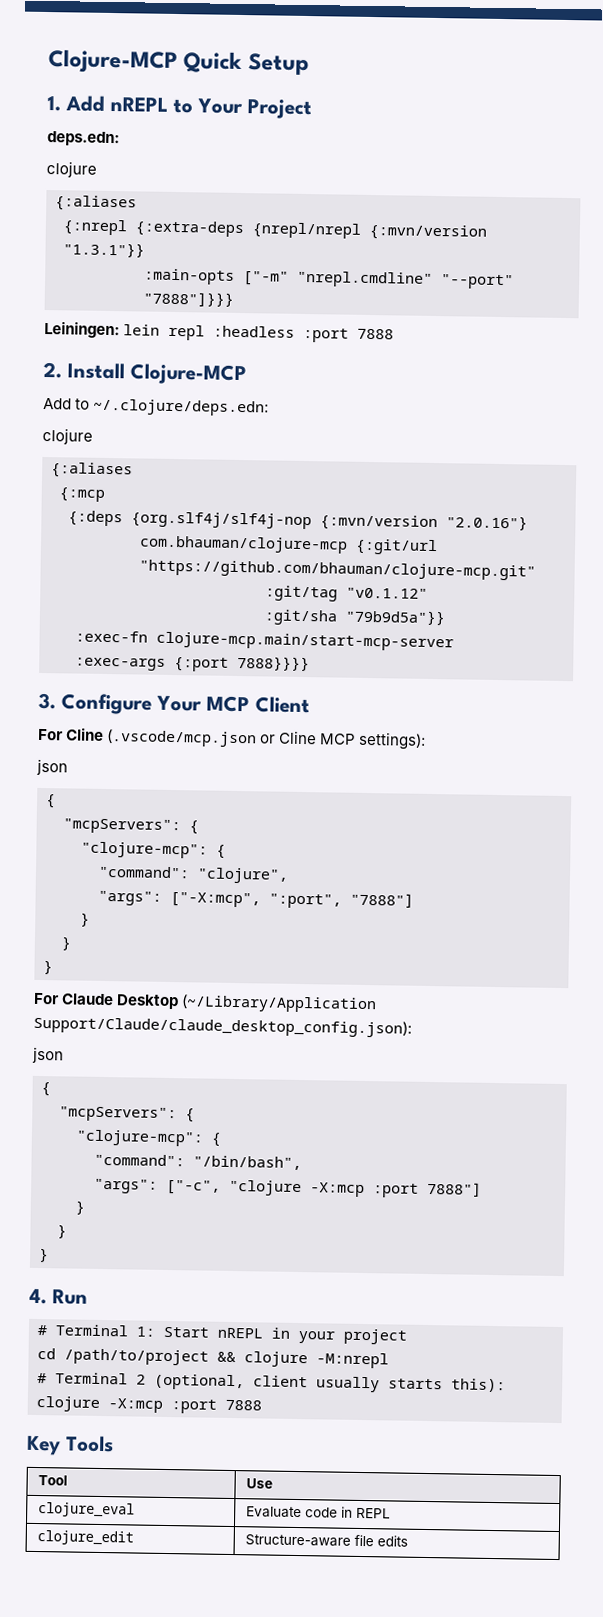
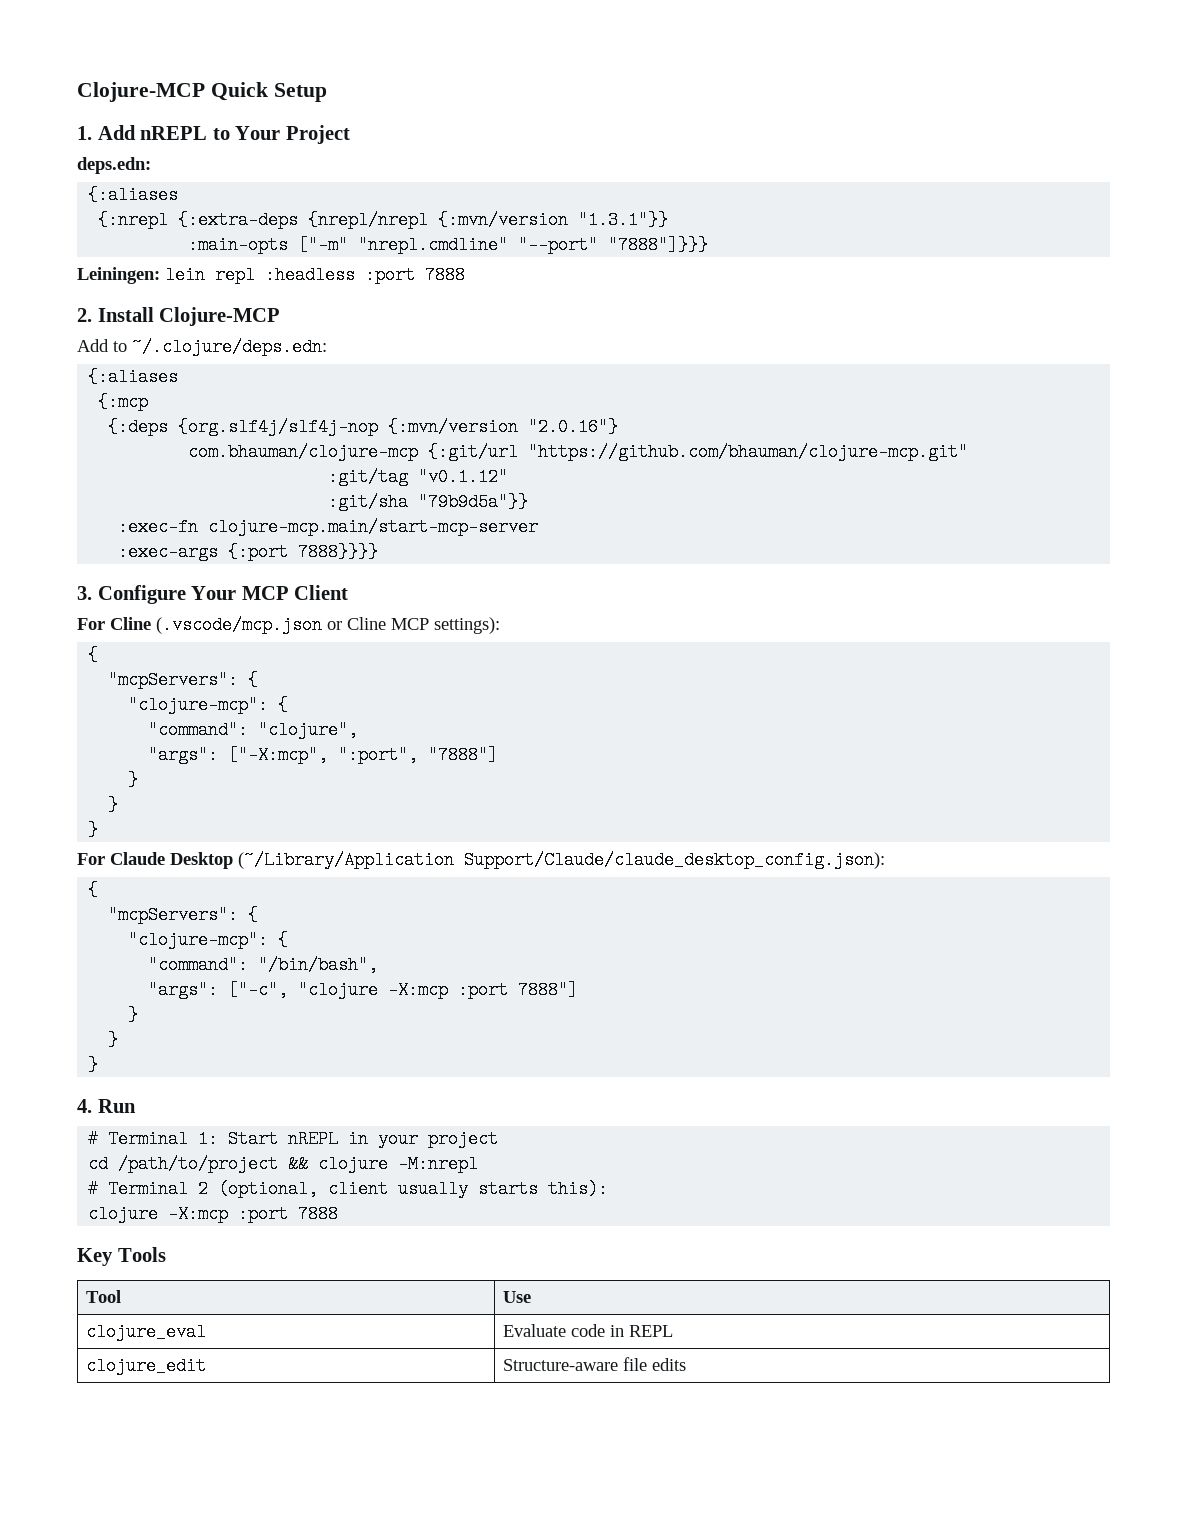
  deps.edn:
- clojure
  Add to ~/.clojure/deps.edn:
- clojure
  For Cline (.vscode/mcp.json or Cline MCP settings):
- json
  For Claude Desktop (~/Library/Application Support/Claude/claude_desktop_config.json):
- json

